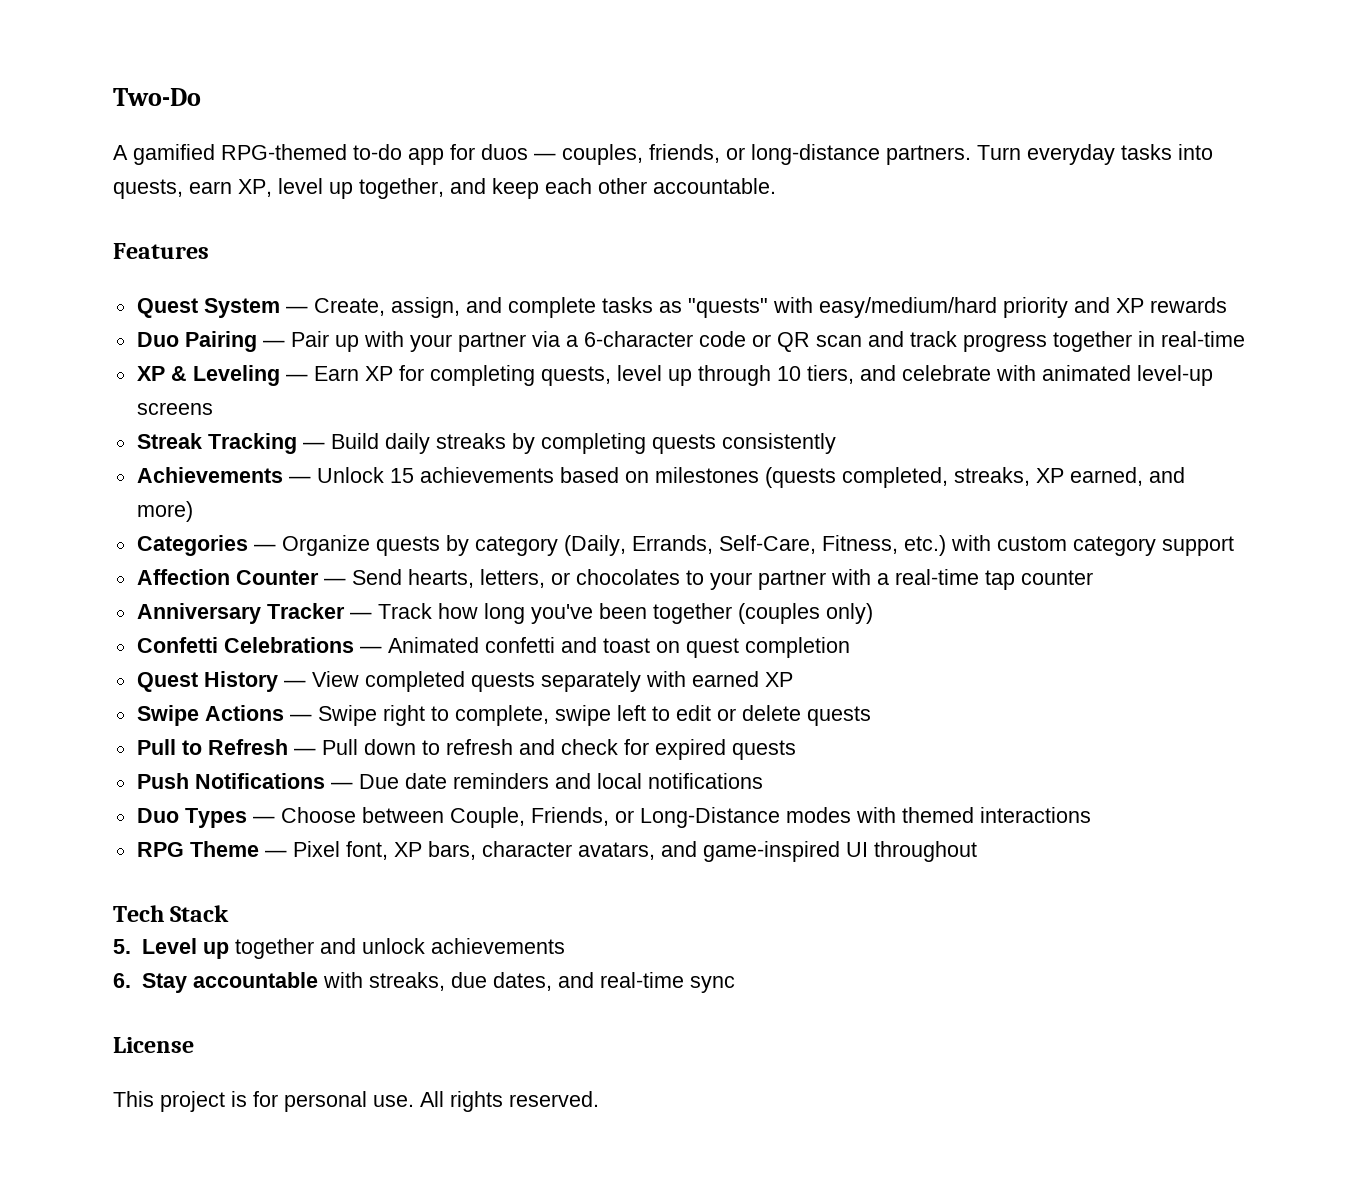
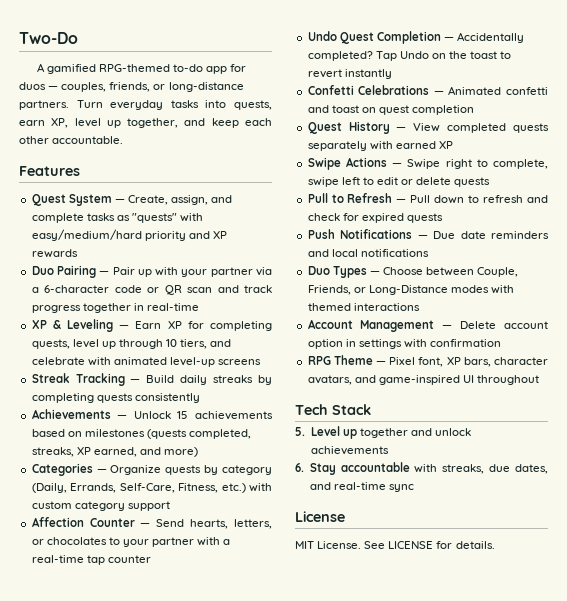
- Anniversary Tracker — Track how long you've been together (couples only)
+ Undo Quest Completion — Accidentally completed? Tap Undo on the toast to revert instantly
+ Account Management — Delete account option in settings with confirmation
- This project is for personal use. All rights reserved.
+ MIT License. See LICENSE for details.

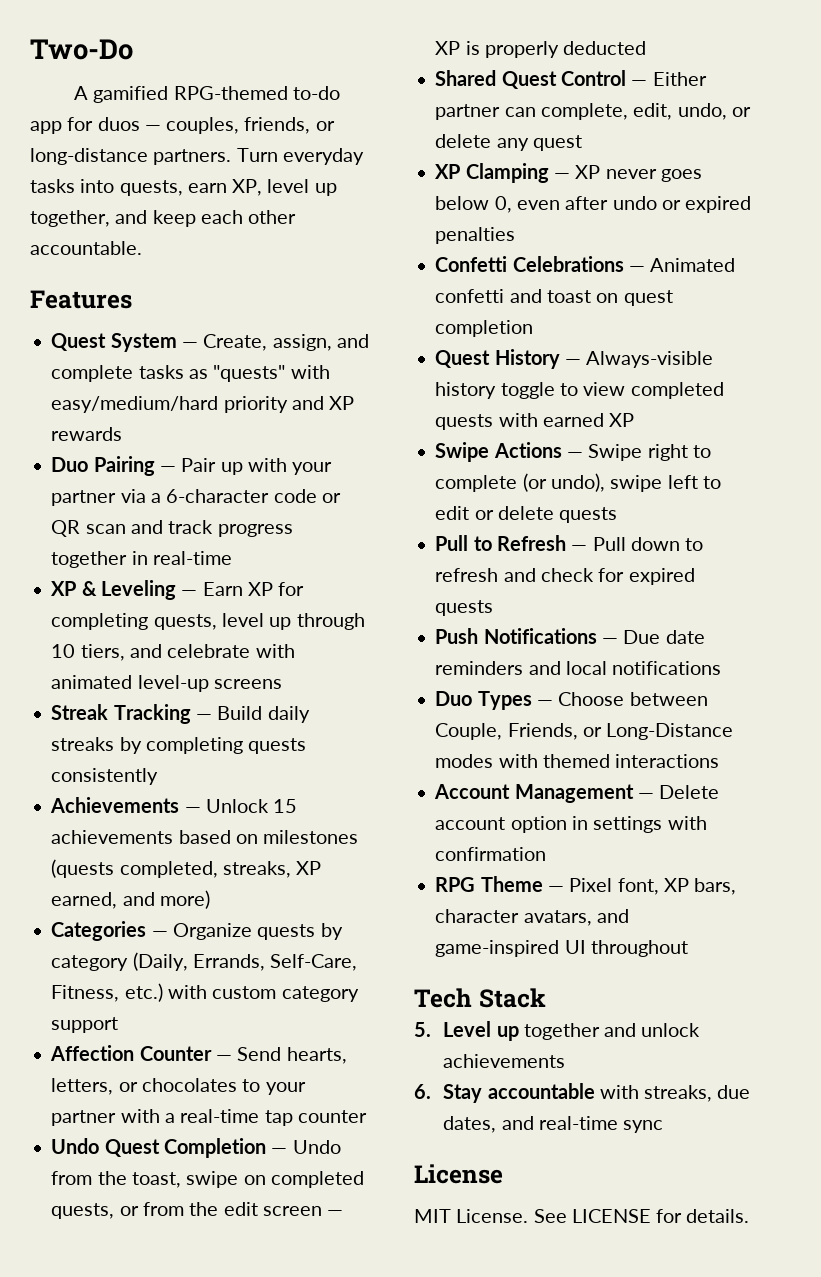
- Undo Quest Completion — Accidentally completed? Tap Undo on the toast to revert instantly
+ Undo Quest Completion — Undo from the toast, swipe on completed quests, or from the edit screen — XP is properly deducted
+ Shared Quest Control — Either partner can complete, edit, undo, or delete any quest
+ XP Clamping — XP never goes below 0, even after undo or expired penalties
- Quest History — View completed quests separately with earned XP
+ Quest History — Always-visible history toggle to view completed quests with earned XP
- Swipe Actions — Swipe right to complete, swipe left to edit or delete quests
+ Swipe Actions — Swipe right to complete (or undo), swipe left to edit or delete quests

